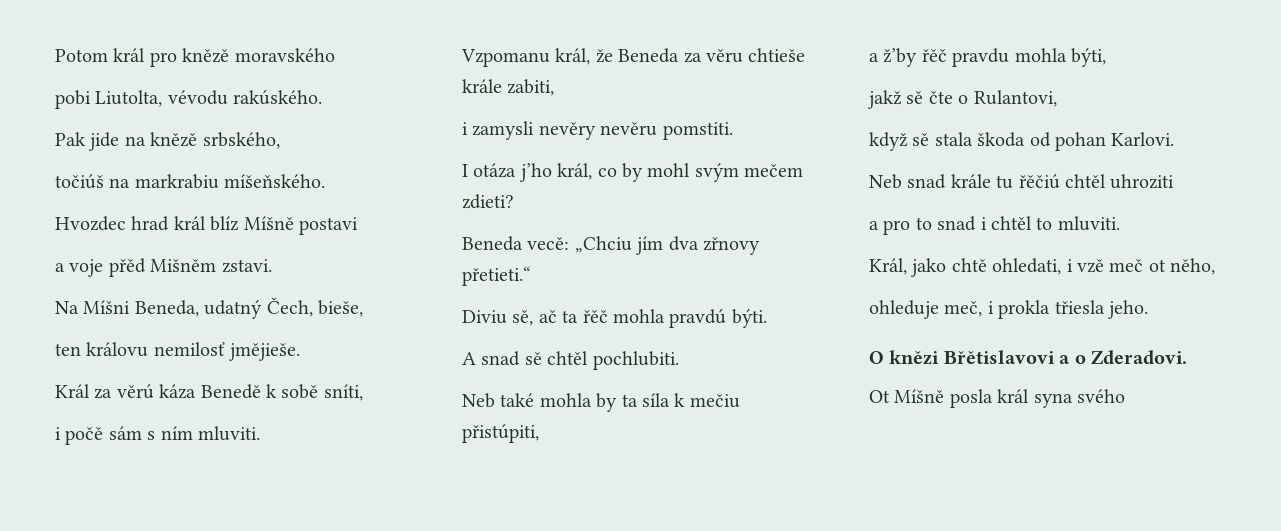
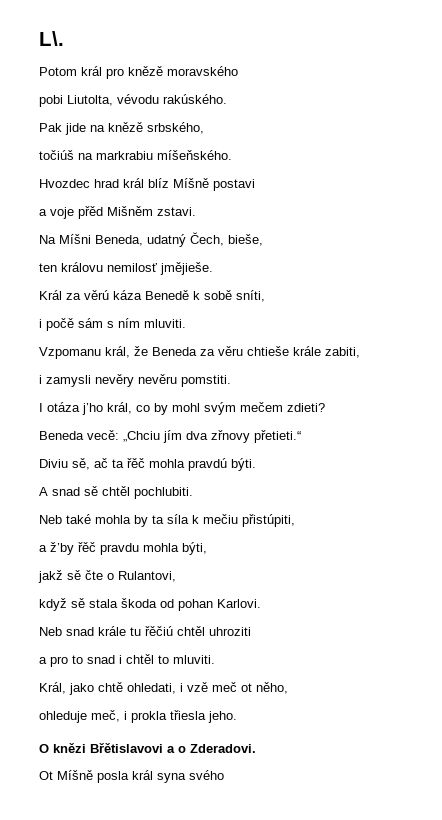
+ L\.

